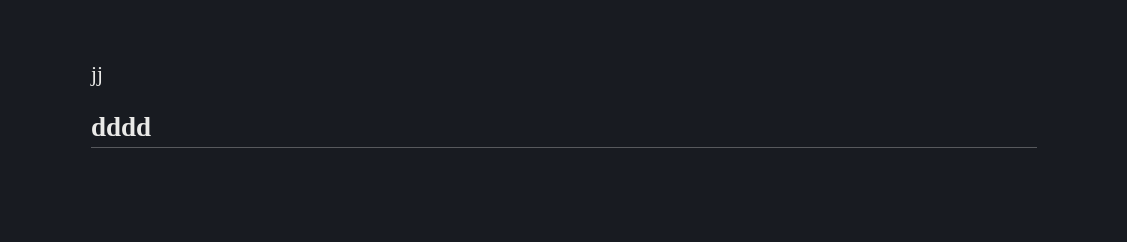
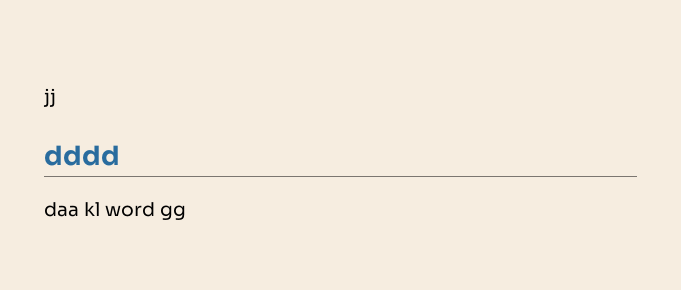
+ daa kl word gg

